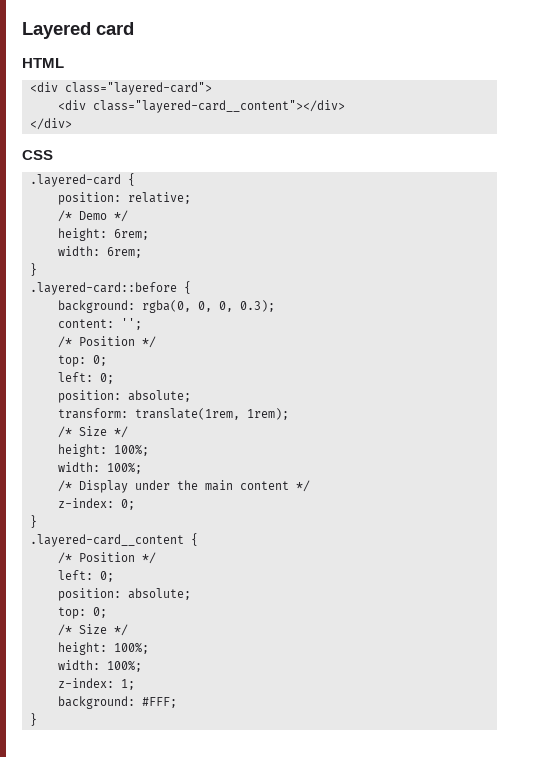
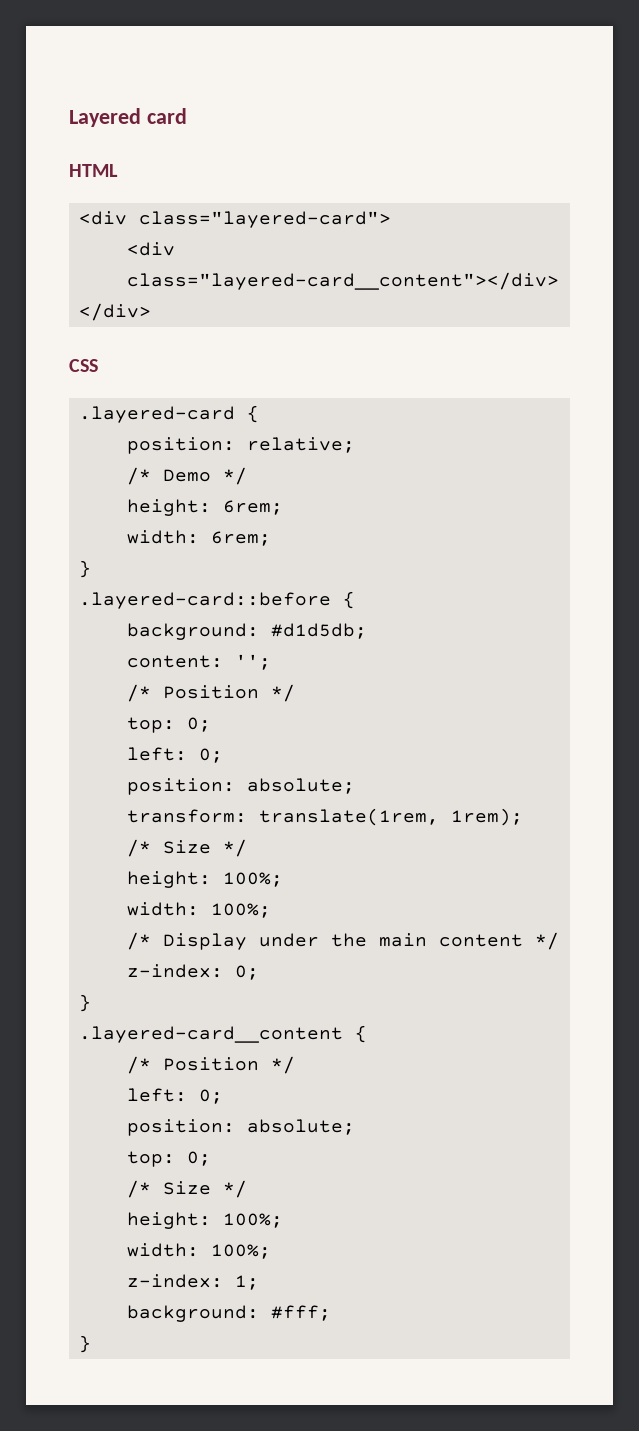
- background: rgba(0, 0, 0, 0.3);
+ background: #d1d5db;
- background: #FFF;
+ background: #fff;

